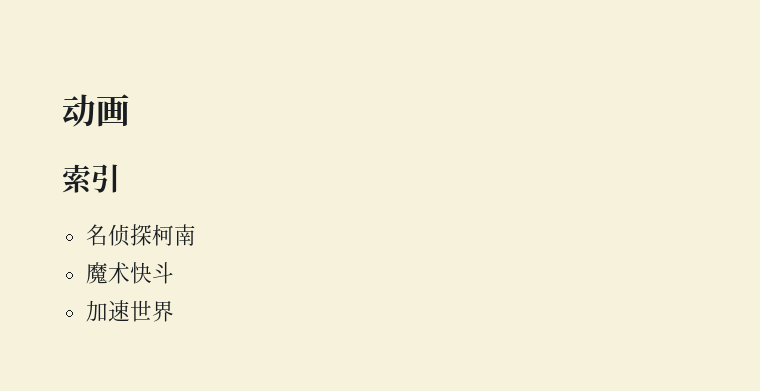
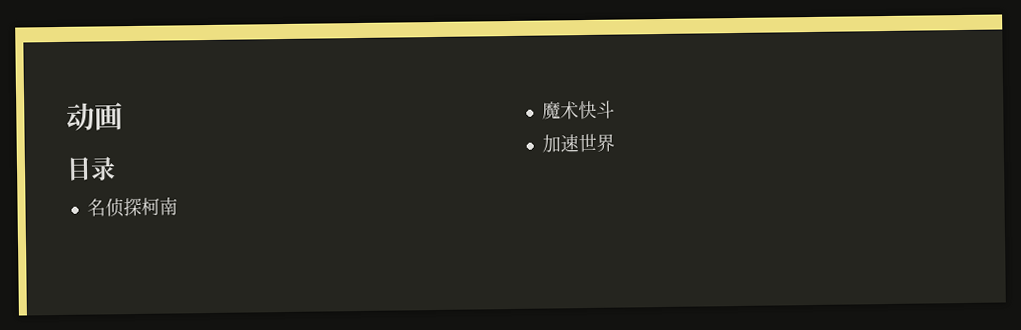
- 索引
+ 目录

